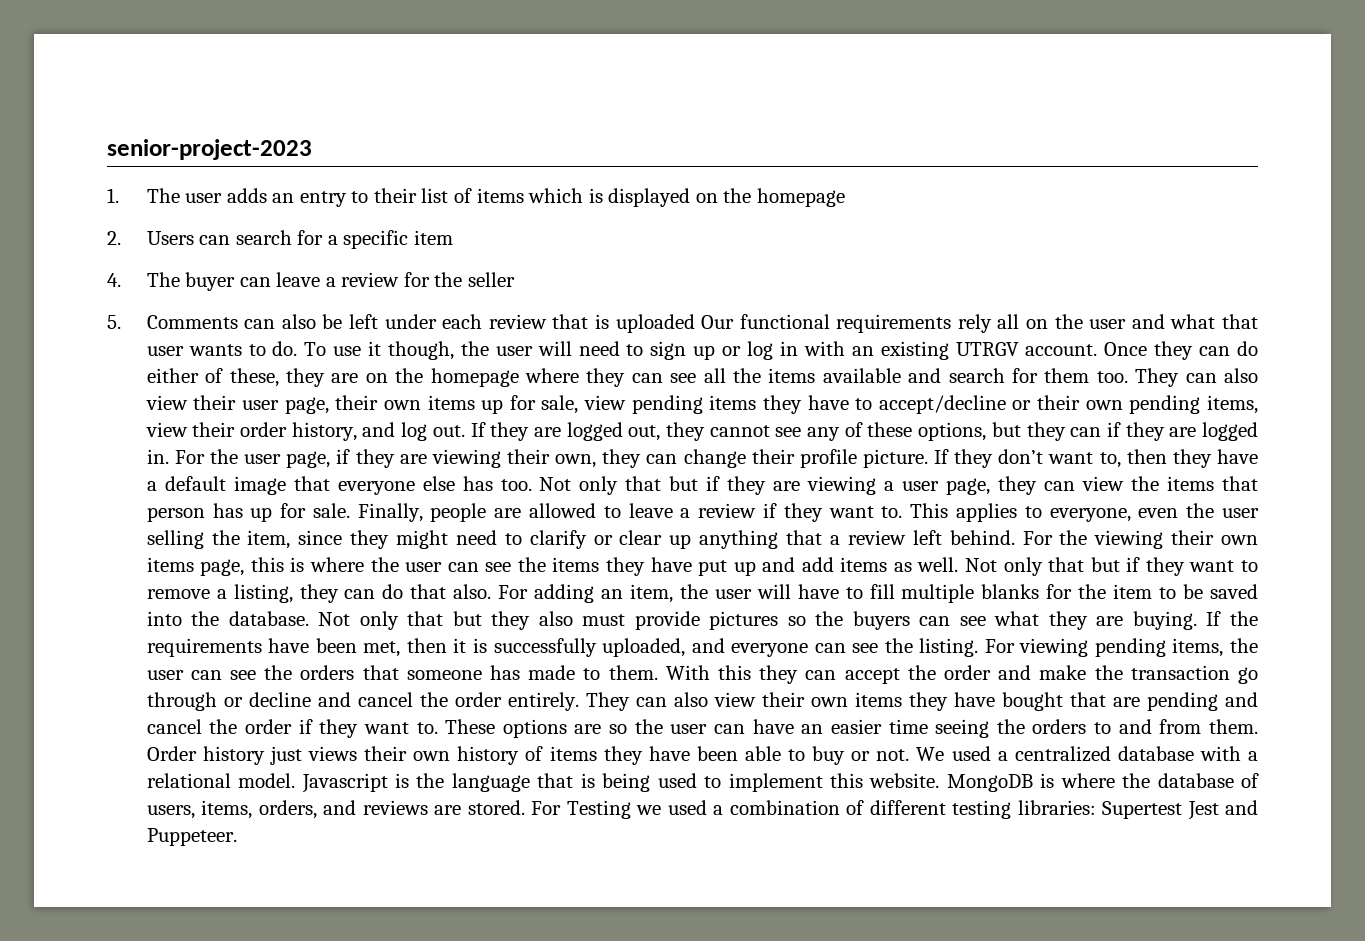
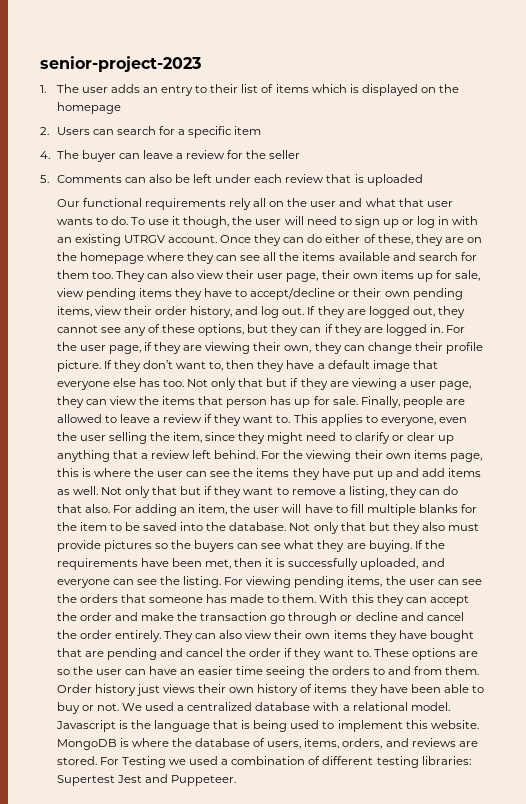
- 5. Comments can also be left under each review that is uploaded Our functional requirements rely all on the user and what that user wants to do.
+ 5. Comments can also be left under each review that is uploaded
+ Our functional requirements rely all on the user and what that user wants to do.

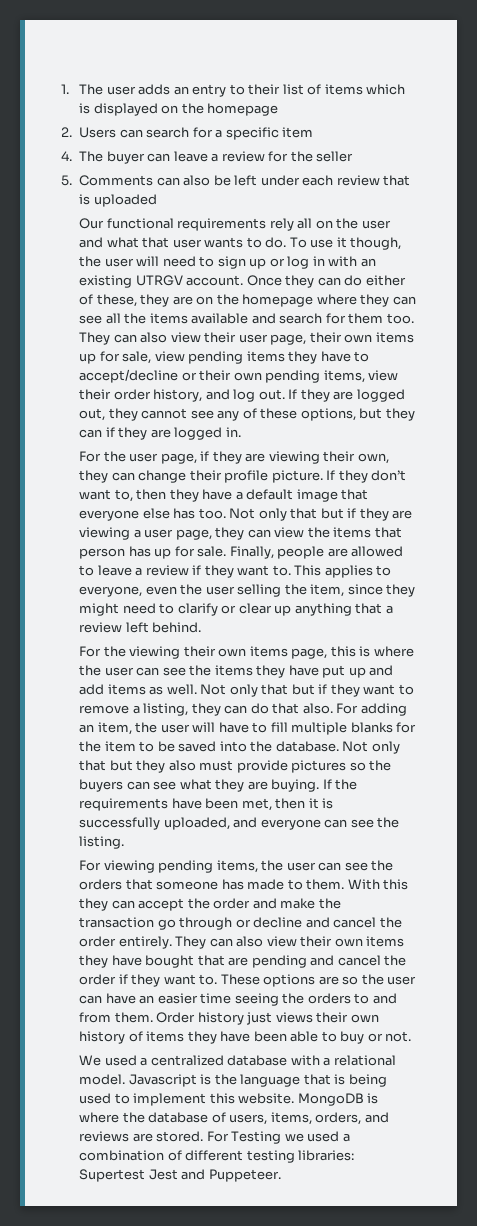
- senior-project-2023
- If they are logged out, they cannot see any of these options, but they can if they are logged in. For the user page, if they are viewing their own, they can change their profile picture.
+ If they are logged out, they cannot see any of these options, but they can if they are logged in.
+ For the user page, if they are viewing their own, they can change their profile picture.
- This applies to everyone, even the user selling the item, since they might need to clarify or clear up anything that a review left behind. For the viewing their own items page, this is where the user can see the items they have put up and add items as well.
+ This applies to everyone, even the user selling the item, since they might need to clarify or clear up anything that a review left behind.
+ For the viewing their own items page, this is where the user can see the items they have put up and add items as well.
- If the requirements have been met, then it is successfully uploaded, and everyone can see the listing. For viewing pending items, the user can see the orders that someone has made to them.
+ If the requirements have been met, then it is successfully uploaded, and everyone can see the listing.
+ For viewing pending items, the user can see the orders that someone has made to them.
- Order history just views their own history of items they have been able to buy or not. We used a centralized database with a relational model.
+ Order history just views their own history of items they have been able to buy or not.
+ We used a centralized database with a relational model.

